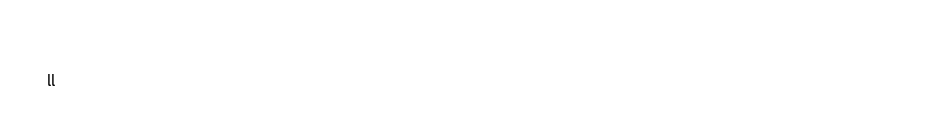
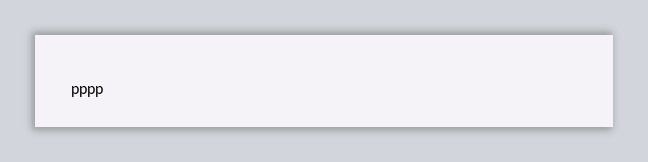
- ll
+ pppp

